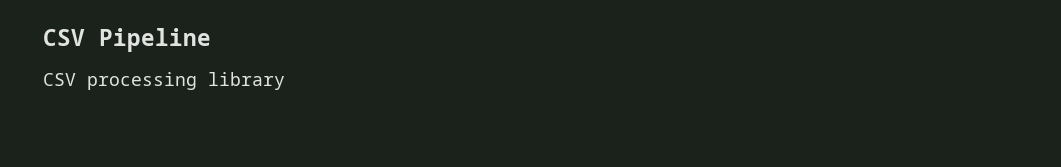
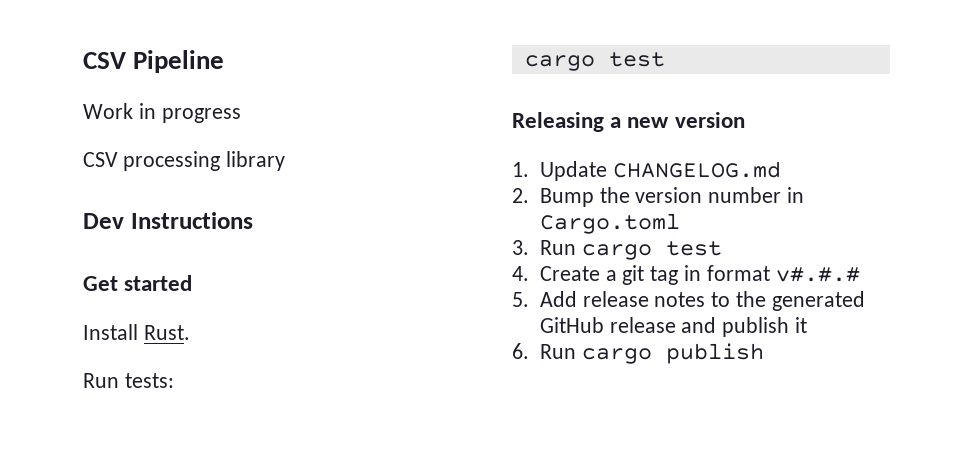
+ Work in progress
+ Dev Instructions
+ Get started
+ Install Rust.
+ Run tests:
+ cargo test
+ Releasing a new version
+ 1. Update CHANGELOG.md
+ 2. Bump the version number in Cargo.toml
+ 3. Run cargo test
+ 4. Create a git tag in format v#.#.#
+ 5. Add release notes to the generated GitHub release and publish it
+ 6. Run cargo publish

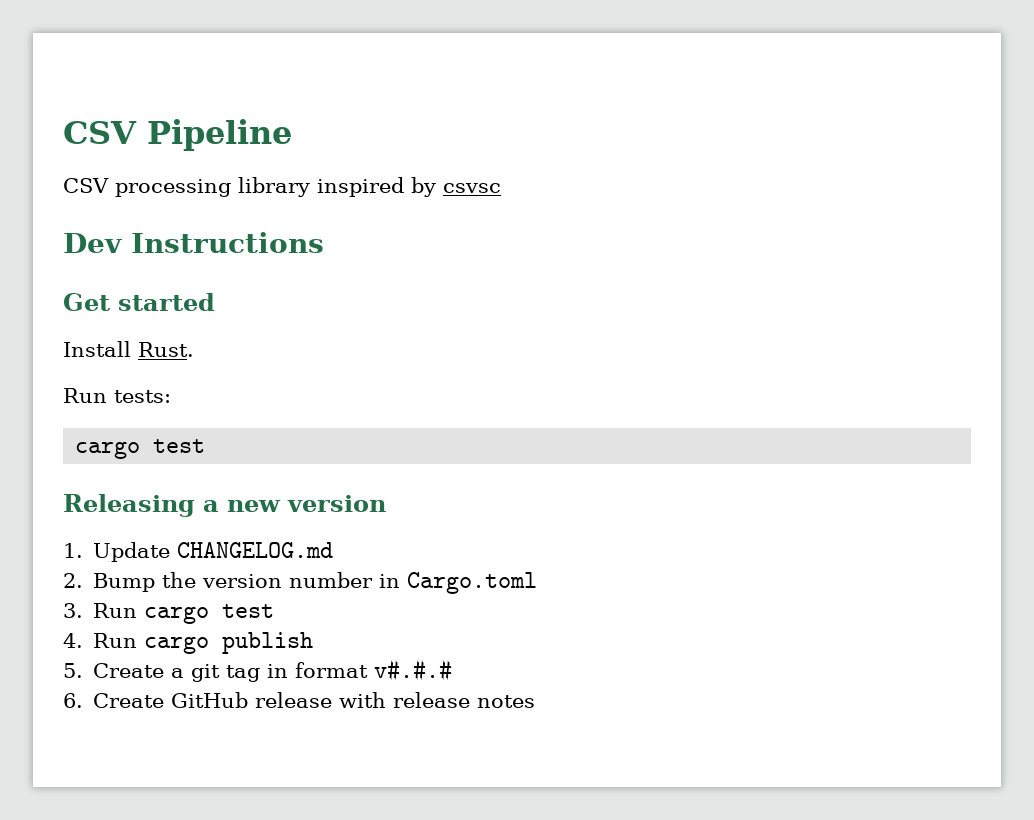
- Work in progress
- CSV processing library
+ CSV processing library inspired by csvsc
- 4. Create a git tag in format v#.#.#
+ 4. Run cargo publish
+ 5. Create a git tag in format v#.#.#
- 5. Add release notes to the generated GitHub release and publish it
- 6. Run cargo publish
+ 6. Create GitHub release with release notes

